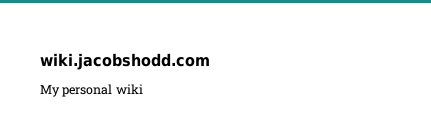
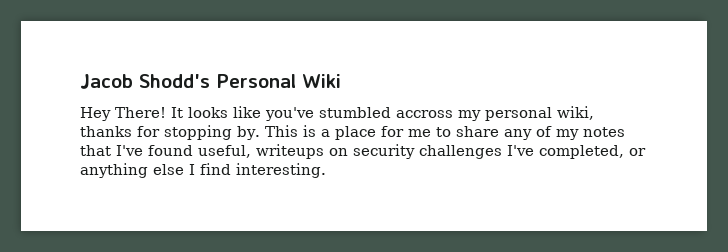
- wiki.jacobshodd.com
- My personal wiki
+ Jacob Shodd's Personal Wiki
+ Hey There! It looks like you've stumbled accross my personal wiki, thanks for stopping by. This is a place for me to share any of my notes that I've found useful, writeups on security challenges I've completed, or anything else I find interesting.

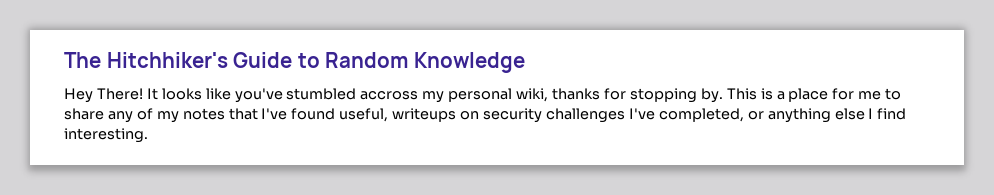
- Jacob Shodd's Personal Wiki
+ The Hitchhiker's Guide to Random Knowledge

